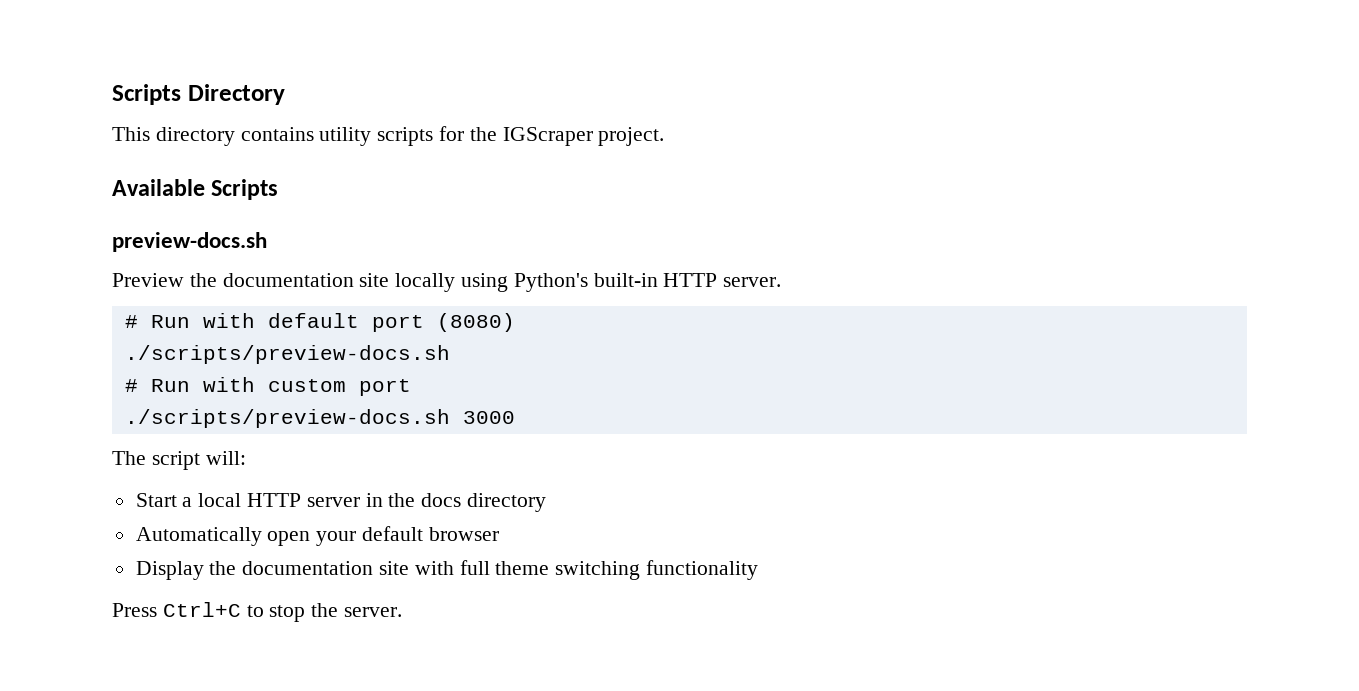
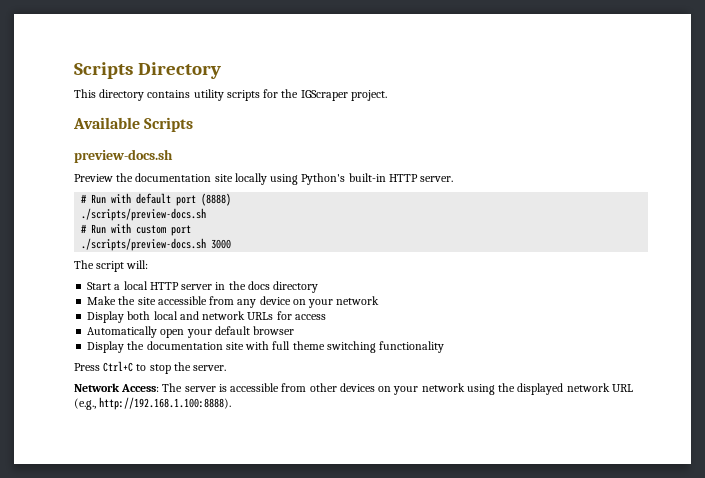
- # Run with default port (8080)
+ # Run with default port (8888)
+ Make the site accessible from any device on your network
+ Display both local and network URLs for access
+ Network Access: The server is accessible from other devices on your network using the displayed network URL (e.g., http://192.168.1.100:8888).

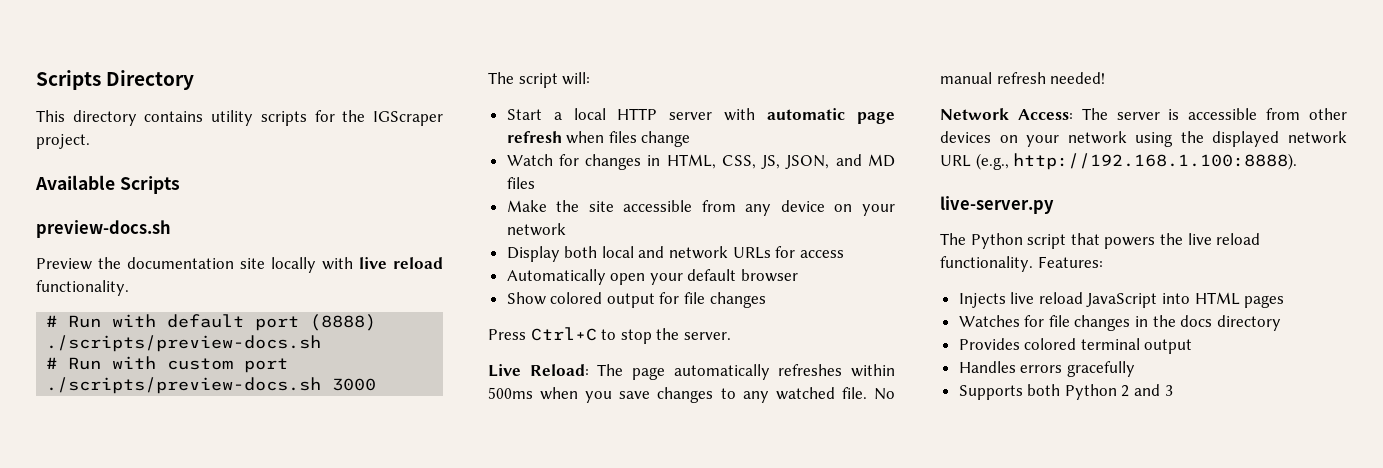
- Preview the documentation site locally using Python's built-in HTTP server.
+ Preview the documentation site locally with live reload functionality.
- Start a local HTTP server in the docs directory
+ Start a local HTTP server with automatic page refresh when files change
+ Watch for changes in HTML, CSS, JS, JSON, and MD files
- Display the documentation site with full theme switching functionality
+ Show colored output for file changes
+ Live Reload: The page automatically refreshes within 500ms when you save changes to any watched file. No manual refresh needed!
+ live-server.py
+ The Python script that powers the live reload functionality. Features:
+ Injects live reload JavaScript into HTML pages
+ Watches for file changes in the docs directory
+ Provides colored terminal output
+ Handles errors gracefully
+ Supports both Python 2 and 3

